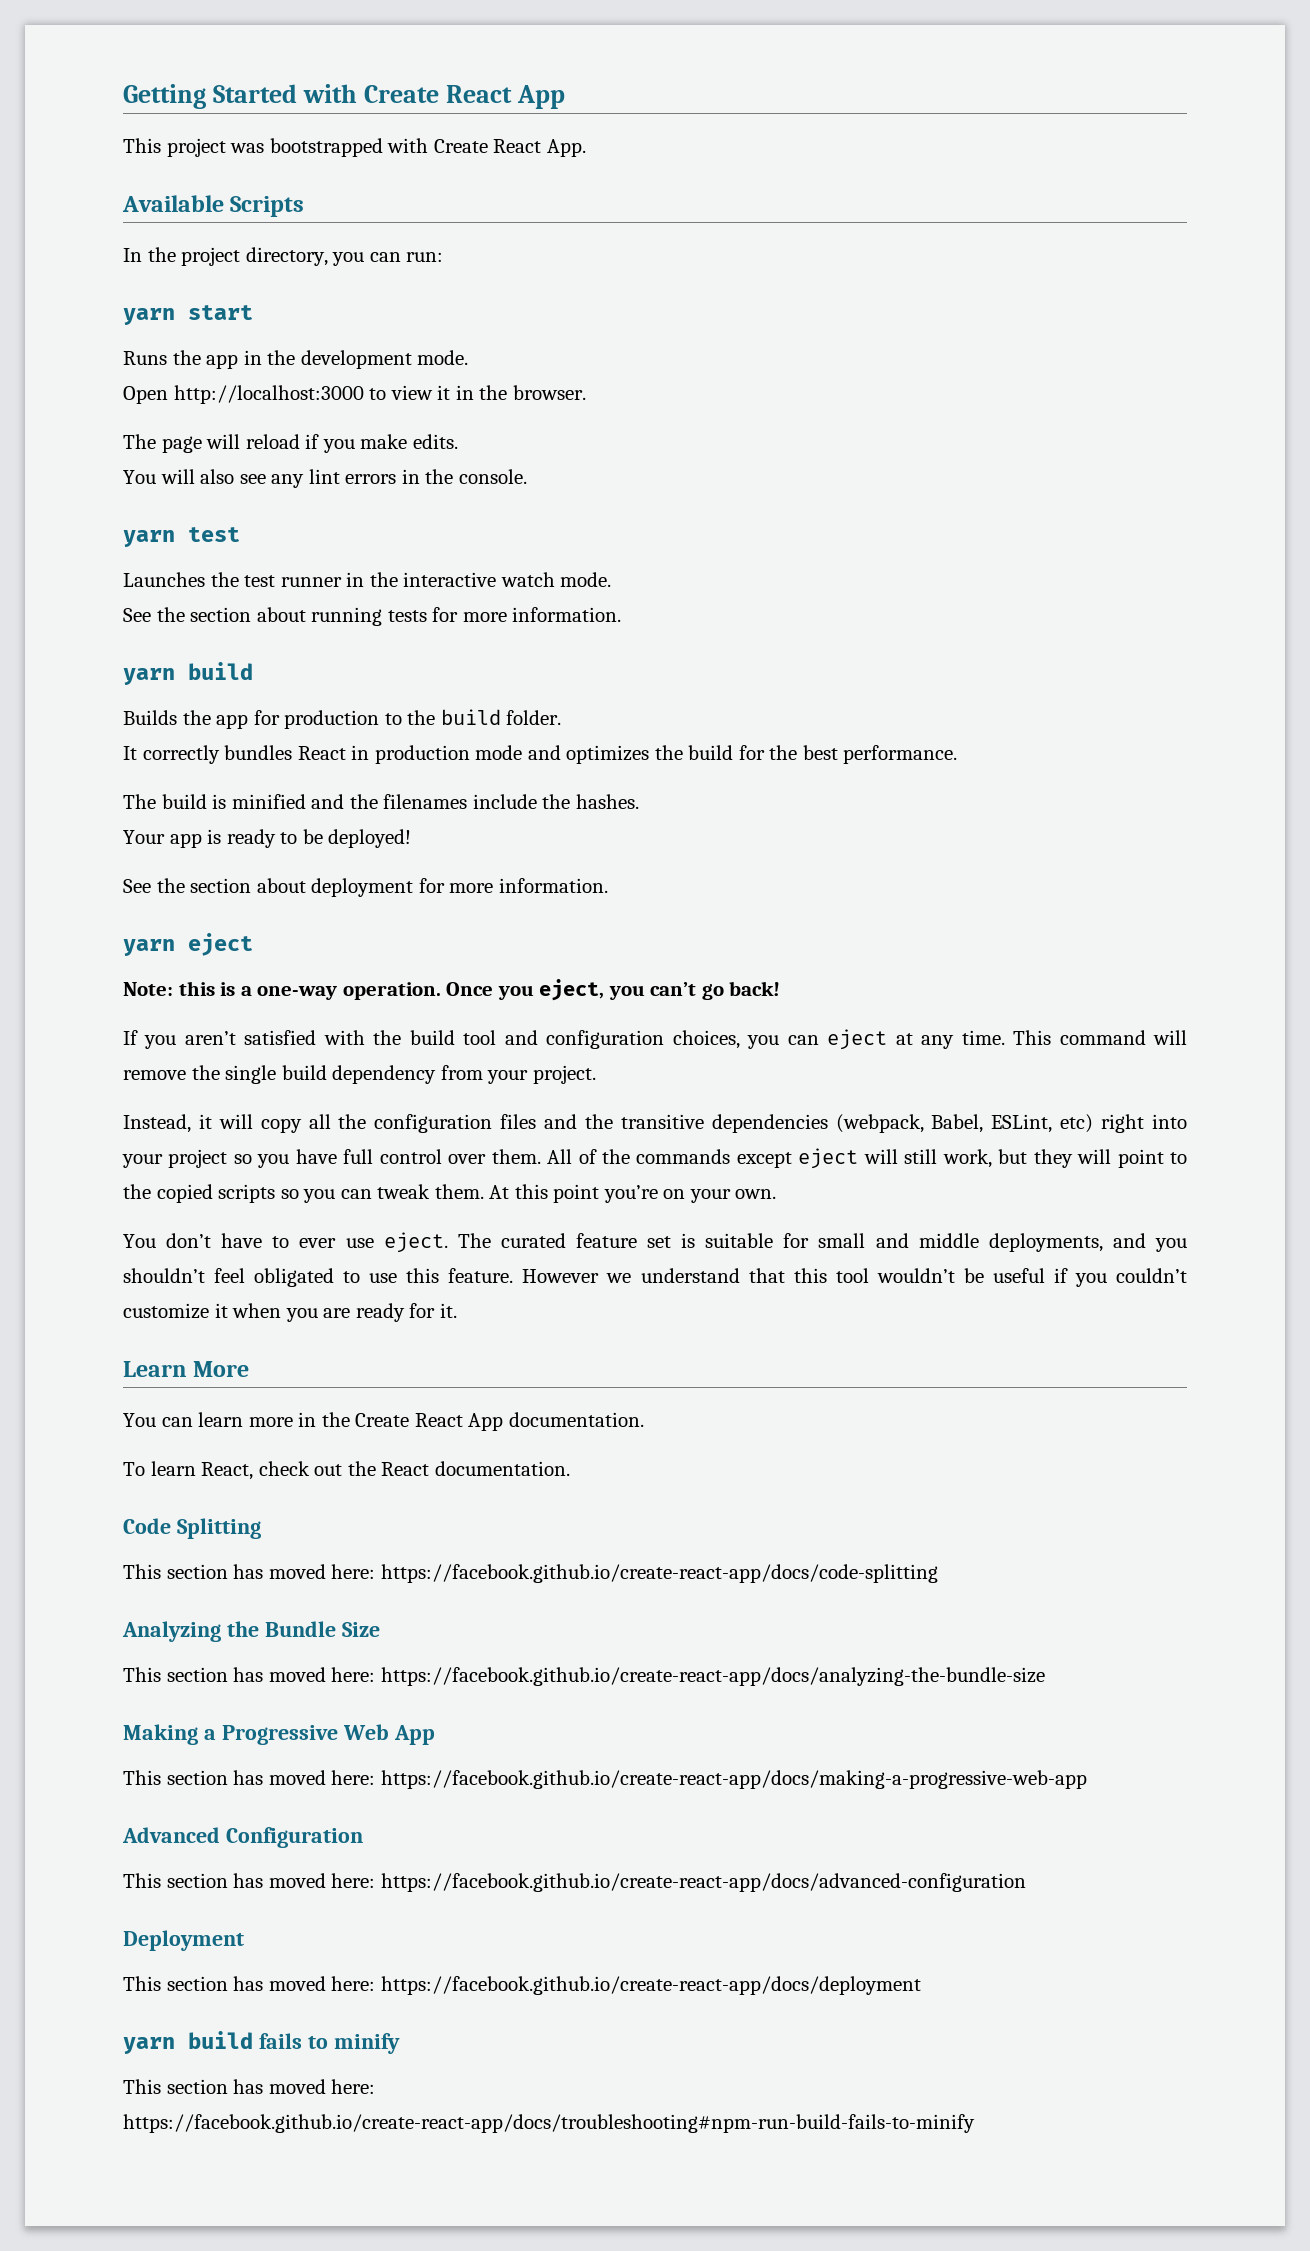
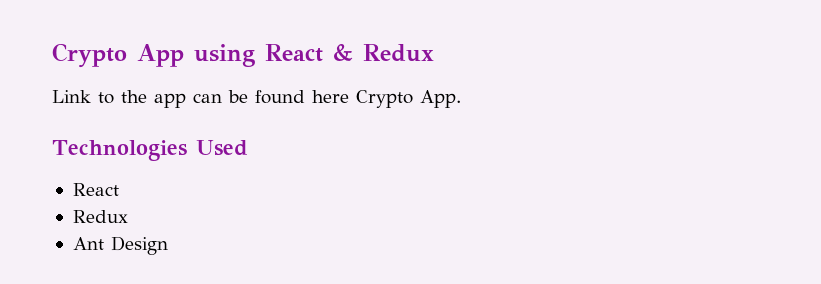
- Getting Started with Create React App
- This project was bootstrapped with Create React App.
- Available Scripts
- In the project directory, you can run:
- yarn start
- Runs the app in the development mode.
- Open http://localhost:3000 to view it in the browser.
- The page will reload if you make edits.
- You will also see any lint errors in the console.
- yarn test
- Launches the test runner in the interactive watch mode.
- See the section about running tests for more information.
- yarn build
- Builds the app for production to the build folder.
- It correctly bundles React in production mode and optimizes the build for the best performance.
- The build is minified and the filenames include the hashes.
- Your app is ready to be deployed!
- See the section about deployment for more information.
- yarn eject
- Note: this is a one-way operation. Once you eject, you can’t go back!
- If you aren’t satisfied with the build tool and configuration choices, you can eject at any time. This command will remove the single build dependency from your project.
- Instead, it will copy all the configuration files and the transitive dependencies (webpack, Babel, ESLint, etc) right into your project so you have full control over them. All of the commands except eject will still work, but they will point to the copied scripts so you can tweak them. At this point you’re on your own.
- You don’t have to ever use eject. The curated feature set is suitable for small and middle deployments, and you shouldn’t feel obligated to use this feature. However we understand that this tool wouldn’t be useful if you couldn’t customize it when you are ready for it.
- Learn More
- You can learn more in the Create React App documentation.
- To learn React, check out the React documentation.
- Code Splitting
- This section has moved here: https://facebook.github.io/create-react-app/docs/code-splitting
- Analyzing the Bundle Size
- This section has moved here: https://facebook.github.io/create-react-app/docs/analyzing-the-bundle-size
- Making a Progressive Web App
- This section has moved here: https://facebook.github.io/create-react-app/docs/making-a-progressive-web-app
- Advanced Configuration
- This section has moved here: https://facebook.github.io/create-react-app/docs/advanced-configuration
- Deployment
- This section has moved here: https://facebook.github.io/create-react-app/docs/deployment
- yarn build fails to minify
- This section has moved here: https://facebook.github.io/create-react-app/docs/troubleshooting#npm-run-build-fails-to-minify
+ Crypto App using React & Redux
+ Link to the app can be found here Crypto App.
+ Technologies Used
+ React
+ Redux
+ Ant Design

